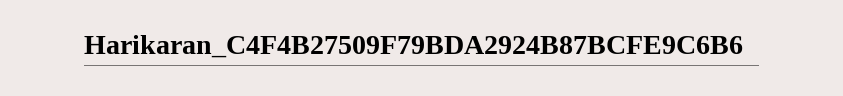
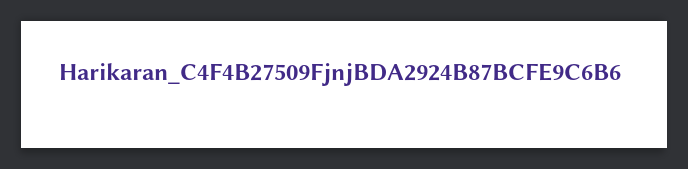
- Harikaran_C4F4B27509F79BDA2924B87BCFE9C6B6
+ Harikaran_C4F4B27509FjnjBDA2924B87BCFE9C6B6

